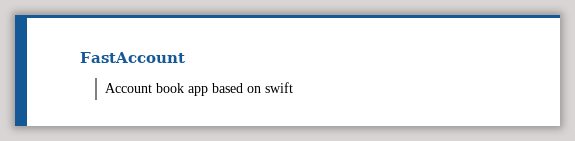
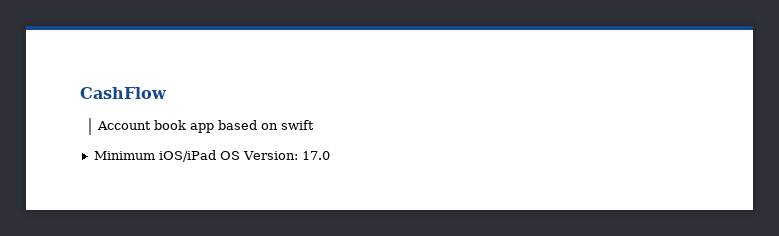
- FastAccount
+ CashFlow
+ Minimum iOS/iPad OS Version: 17.0

